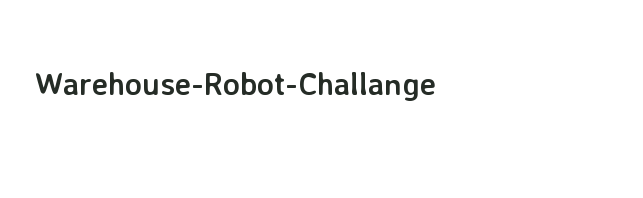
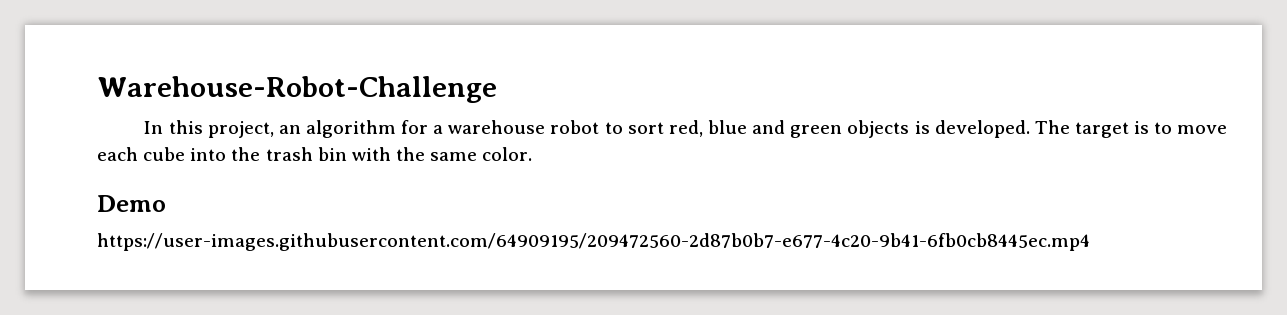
- Warehouse-Robot-Challange
+ Warehouse-Robot-Challenge
+ In this project, an algorithm for a warehouse robot to sort red, blue and green objects is developed. The target is to move each cube into the trash bin with the same color.
+ Demo
+ https://user-images.githubusercontent.com/64909195/209472560-2d87b0b7-e677-4c20-9b41-6fb0cb8445ec.mp4

